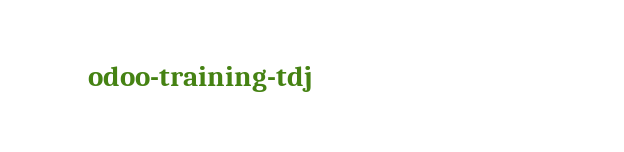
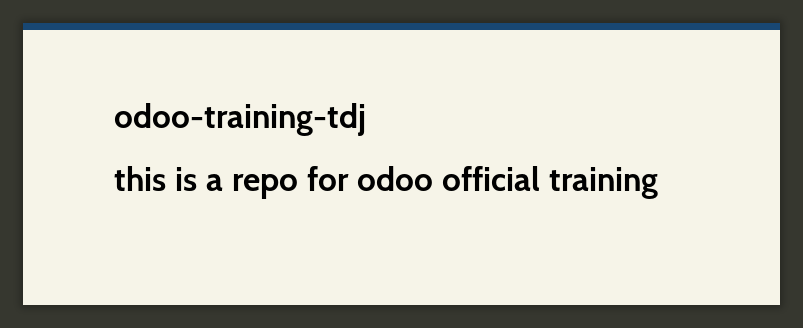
+ this is a repo for odoo official training

